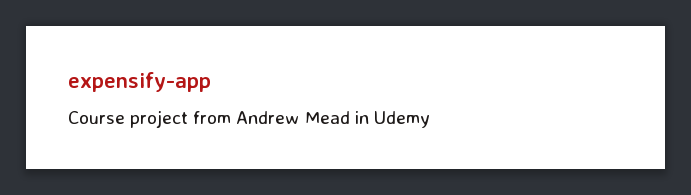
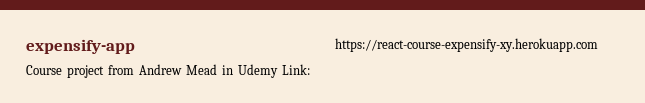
- Course project from Andrew Mead in Udemy
+ Course project from Andrew Mead in Udemy Link: https://react-course-expensify-xy.herokuapp.com

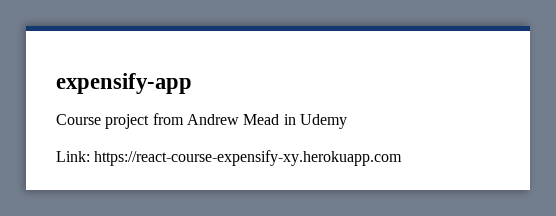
- Course project from Andrew Mead in Udemy Link: https://react-course-expensify-xy.herokuapp.com
+ Course project from Andrew Mead in Udemy
+ Link: https://react-course-expensify-xy.herokuapp.com

